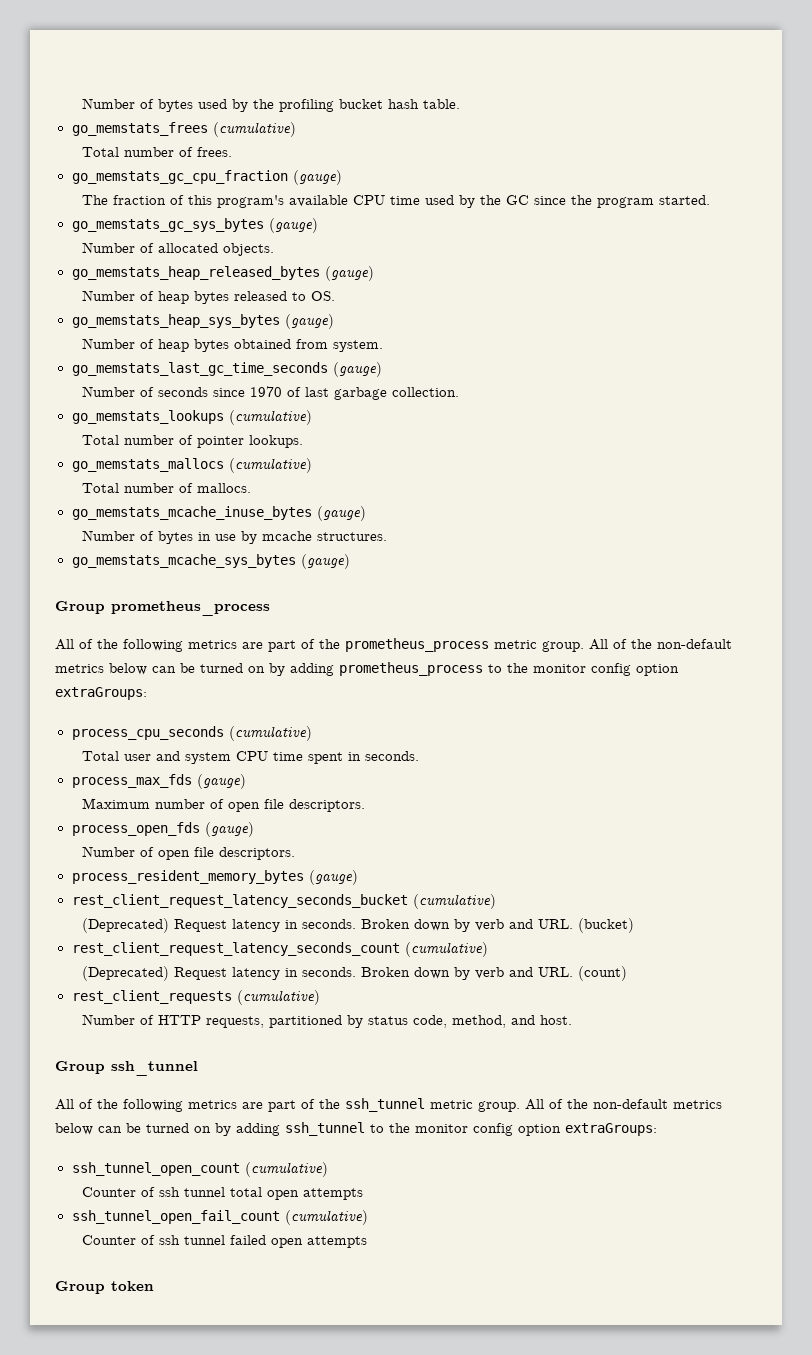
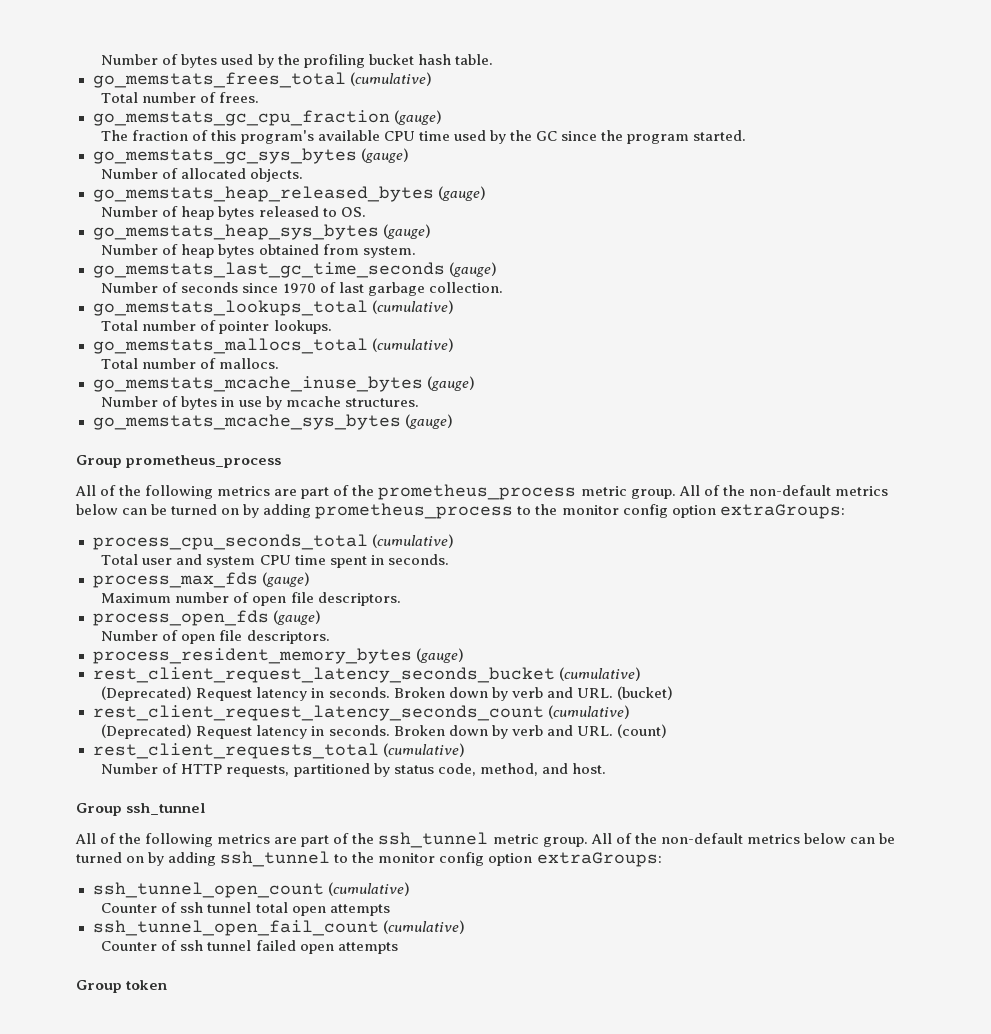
- go_memstats_frees (cumulative)
+ go_memstats_frees_total (cumulative)
- go_memstats_lookups (cumulative)
+ go_memstats_lookups_total (cumulative)
- go_memstats_mallocs (cumulative)
+ go_memstats_mallocs_total (cumulative)
- process_cpu_seconds (cumulative)
+ process_cpu_seconds_total (cumulative)
- rest_client_requests (cumulative)
+ rest_client_requests_total (cumulative)

